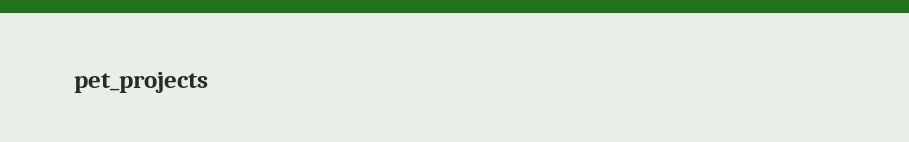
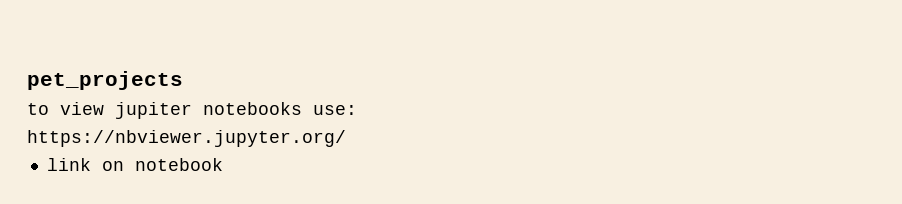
+ to view jupiter notebooks use:
+ https://nbviewer.jupyter.org/
+ link on notebook

